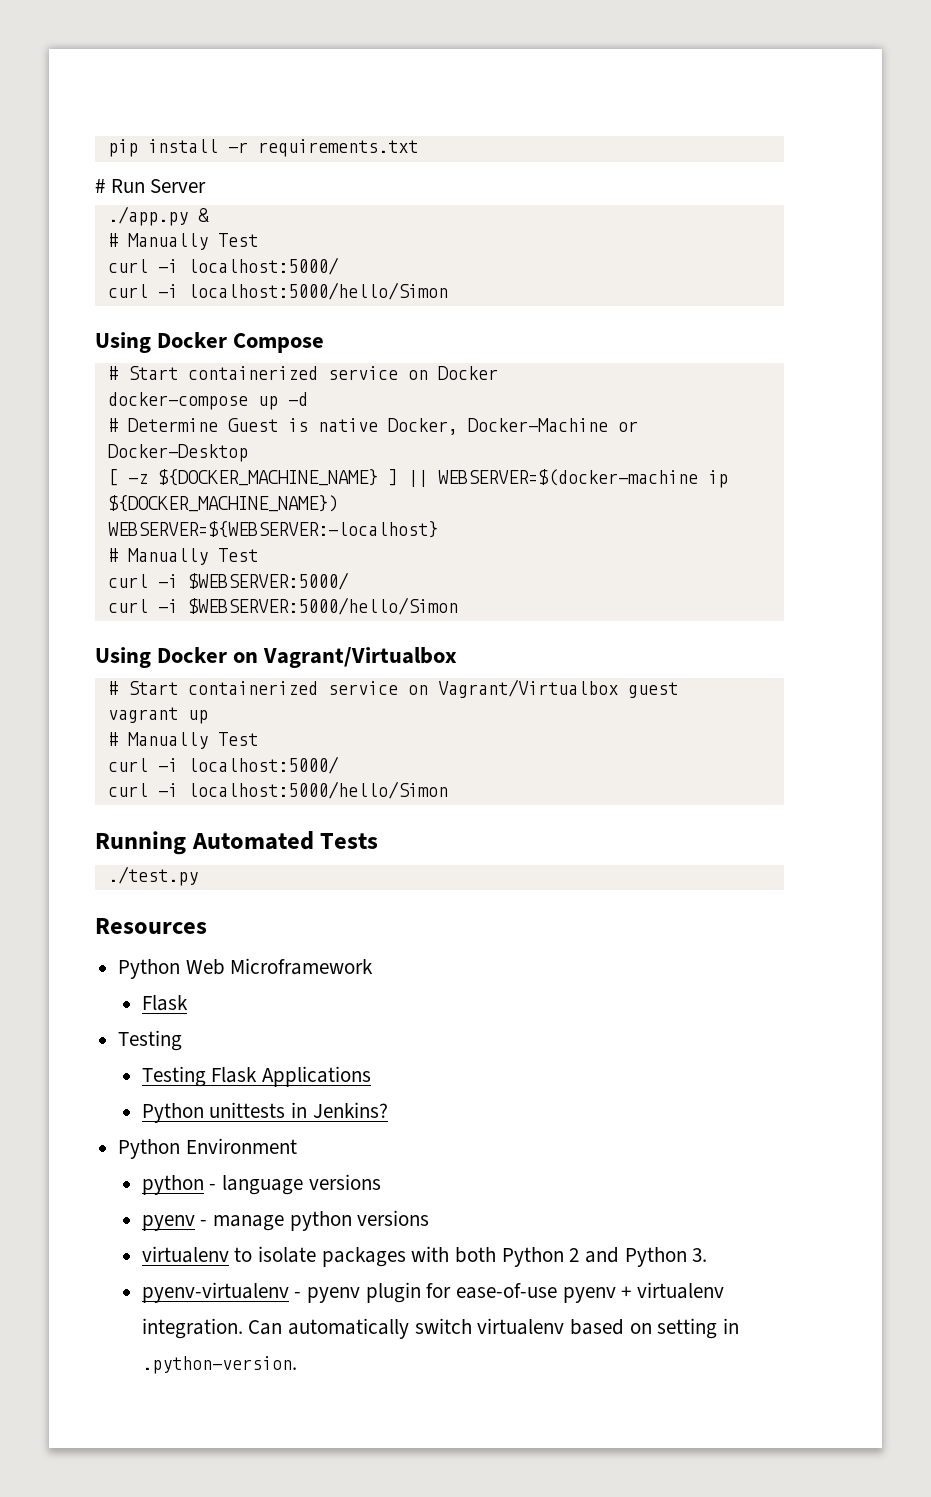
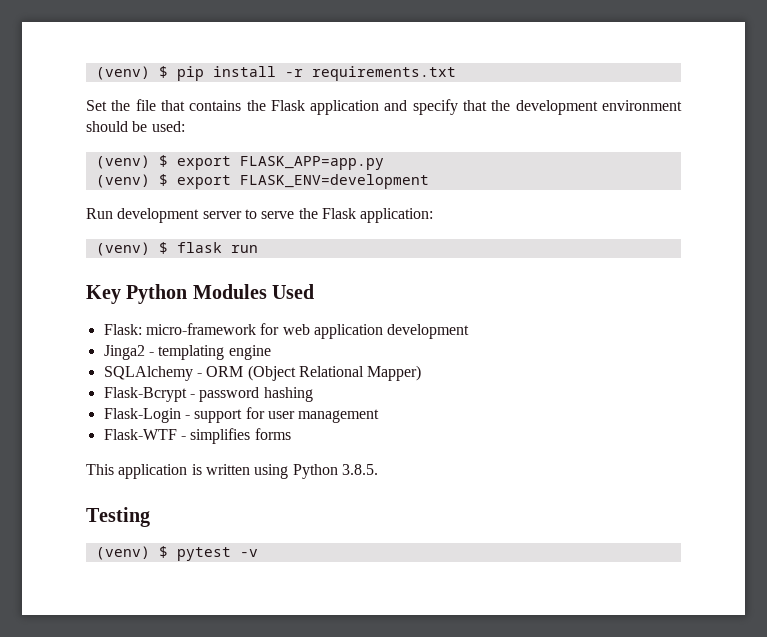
- pip install -r requirements.txt
+ (venv) $ pip install -r requirements.txt
- # Run Server
- ./app.py &
- # Manually Test
- curl -i localhost:5000/
- curl -i localhost:5000/hello/Simon
- Using Docker Compose
- # Start containerized service on Docker
- docker-compose up -d
- # Determine Guest is native Docker, Docker-Machine or Docker-Desktop
- [ -z ${DOCKER_MACHINE_NAME} ] || WEBSERVER=$(docker-machine ip ${DOCKER_MACHINE_NAME})
- WEBSERVER=${WEBSERVER:-localhost}
- # Manually Test
- curl -i $WEBSERVER:5000/
- curl -i $WEBSERVER:5000/hello/Simon
- Using Docker on Vagrant/Virtualbox
- # Start containerized service on Vagrant/Virtualbox guest
- vagrant up
- # Manually Test
- curl -i localhost:5000/
- curl -i localhost:5000/hello/Simon
- Running Automated Tests
- ./test.py
- Resources
- Python Web Microframework
- Flask
+ Set the file that contains the Flask application and specify that the development environment should be used:
+ (venv) $ export FLASK_APP=app.py
+ (venv) $ export FLASK_ENV=development
+ Run development server to serve the Flask application:
+ (venv) $ flask run
+ Key Python Modules Used
+ Flask: micro-framework for web application development
+ Jinga2 - templating engine
+ SQLAlchemy - ORM (Object Relational Mapper)
+ Flask-Bcrypt - password hashing
+ Flask-Login - support for user management
+ Flask-WTF - simplifies forms
+ This application is written using Python 3.8.5.
  Testing
- Testing Flask Applications
- Python unittests in Jenkins?
- Python Environment
- python - language versions
- pyenv - manage python versions
- virtualenv to isolate packages with both Python 2 and Python 3.
- pyenv-virtualenv - pyenv plugin for ease-of-use pyenv + virtualenv integration. Can automatically switch virtualenv based on setting in .python-version.
+ (venv) $ pytest -v

